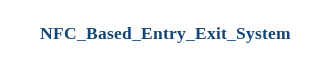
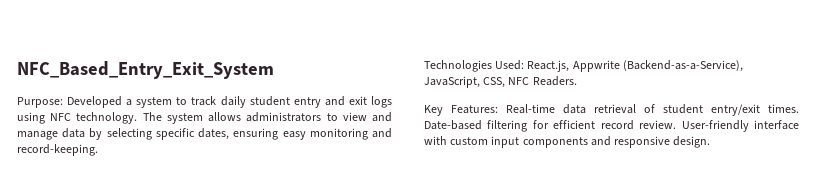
+ Purpose: Developed a system to track daily student entry and exit logs using NFC technology. The system allows administrators to view and manage data by selecting specific dates, ensuring easy monitoring and record-keeping.
+ Technologies Used: React.js, Appwrite (Backend-as-a-Service), JavaScript, CSS, NFC Readers.
+ Key Features: Real-time data retrieval of student entry/exit times. Date-based filtering for efficient record review. User-friendly interface with custom input components and responsive design.

